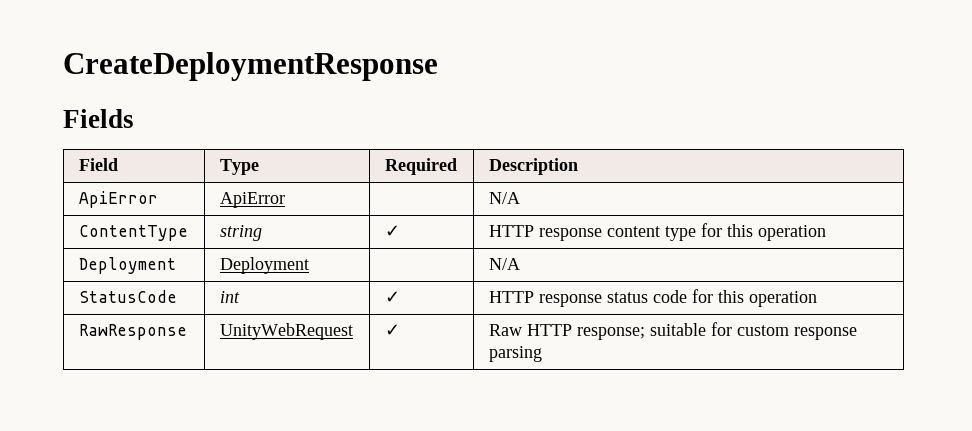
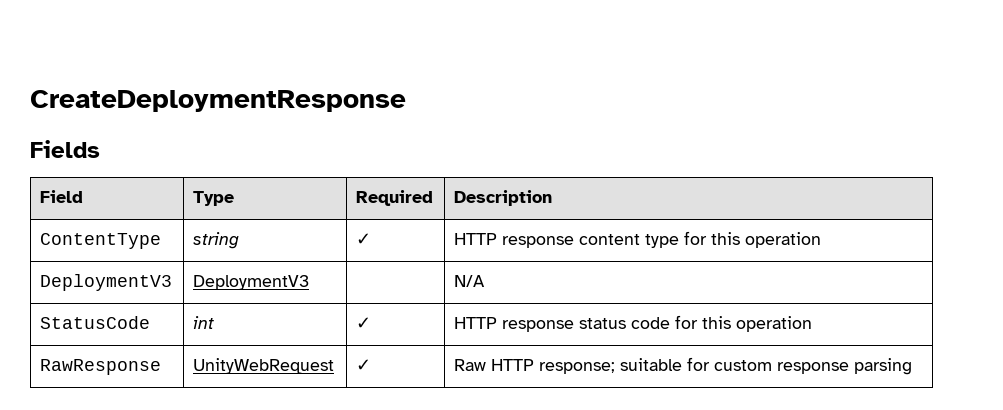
- ApiError | ApiError | | N/A
- Deployment | Deployment | | N/A
+ DeploymentV3 | DeploymentV3 | | N/A

